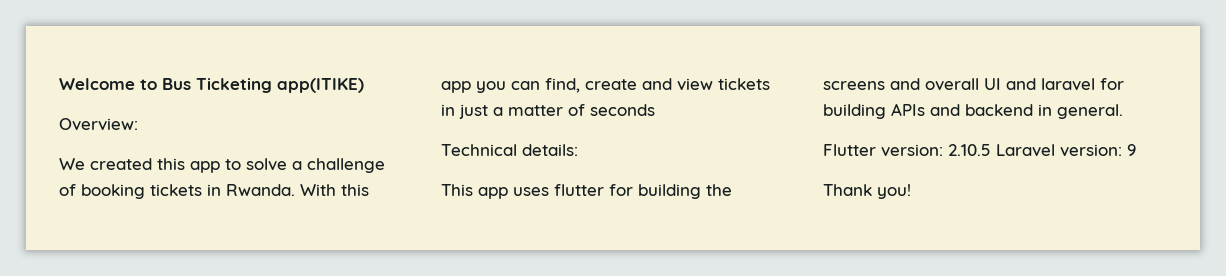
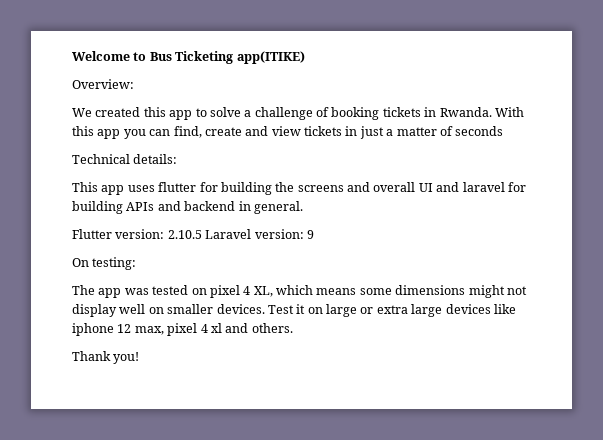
+ On testing:
+ The app was tested on pixel 4 XL, which means some dimensions might not display well on smaller devices. Test it on large or extra large devices like iphone 12 max, pixel 4 xl and others.

